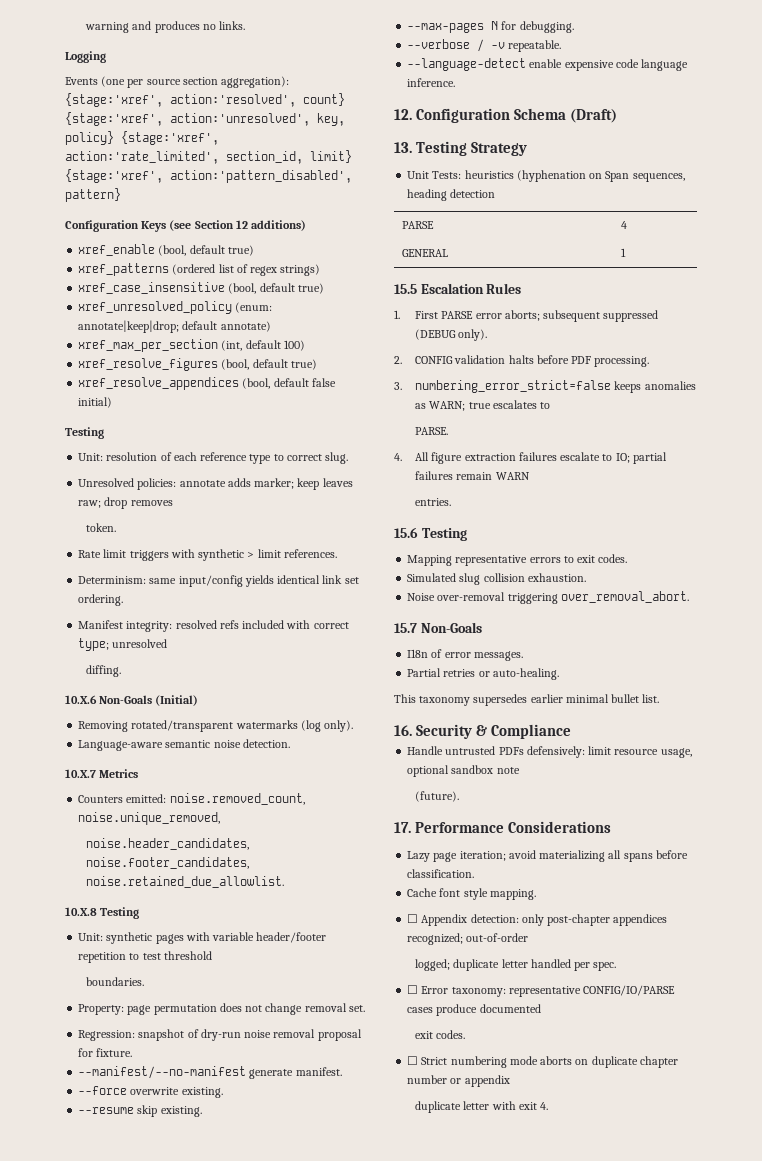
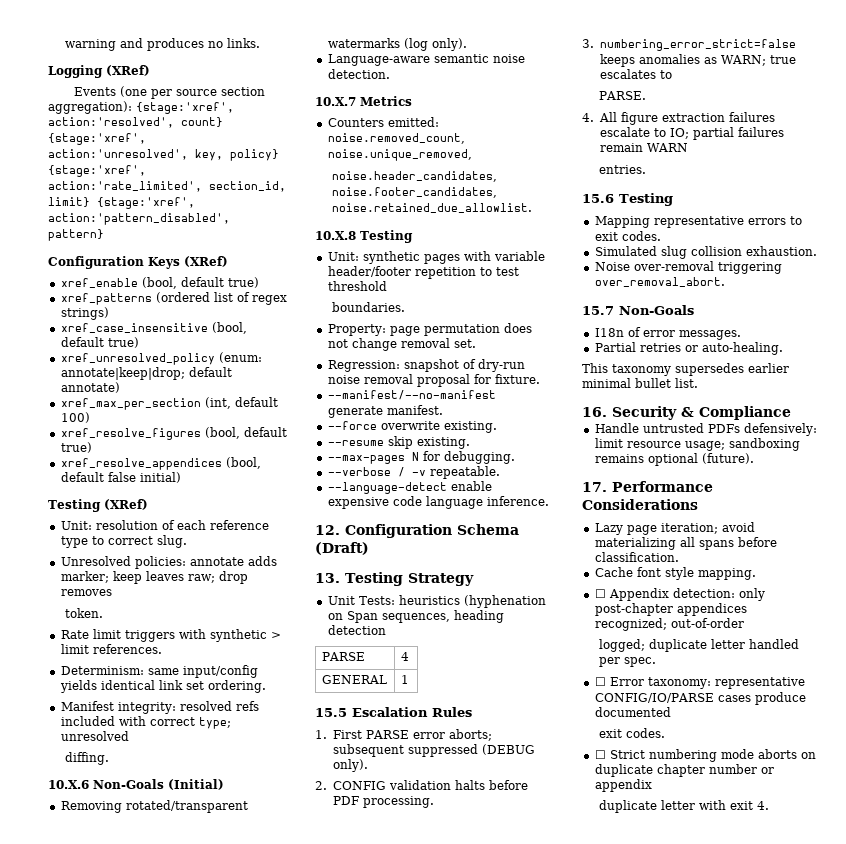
- Logging
+ Logging (XRef)
- Configuration Keys (see Section 12 additions)
+ Configuration Keys (XRef)
  xref_resolve_appendices (bool, default false initial)
- Testing
+ Testing (XRef)
- Handle untrusted PDFs defensively: limit resource usage, optional sandbox note
- (future).
+ Handle untrusted PDFs defensively: limit resource usage; sandboxing remains optional (future).

